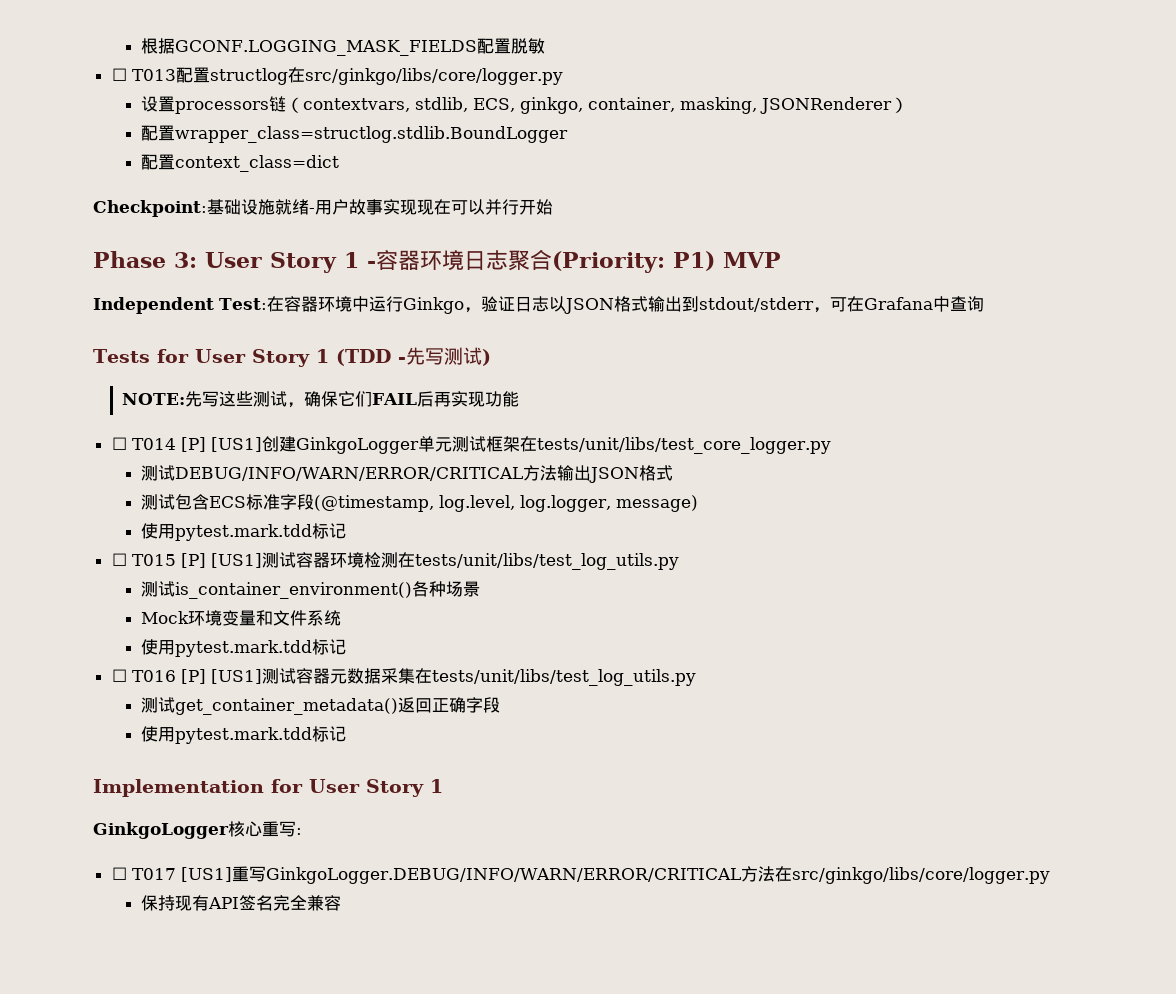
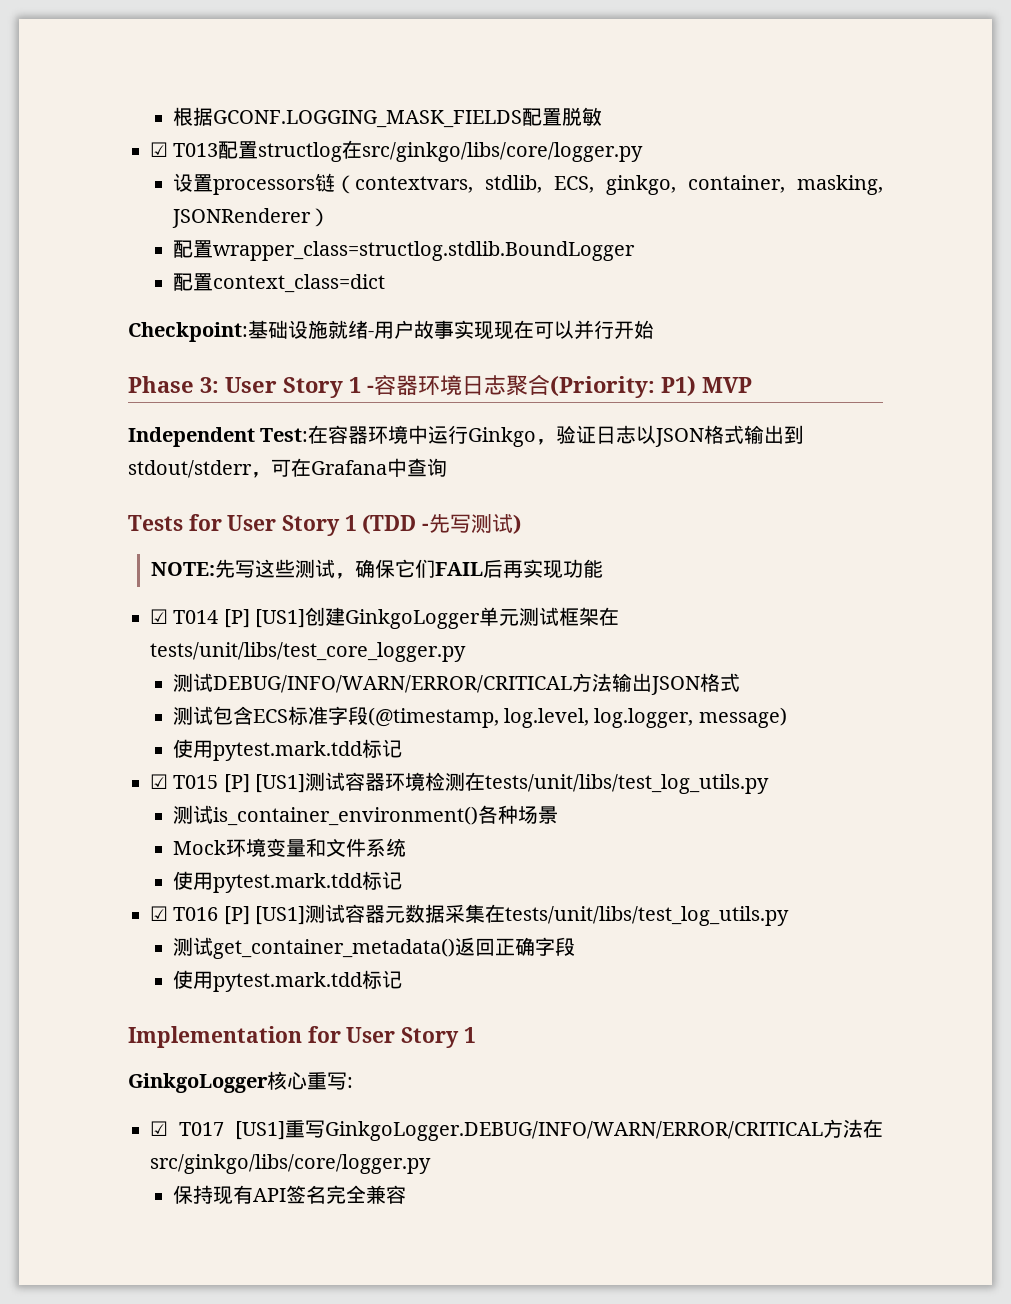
- ☐ T013配置structlog在src/ginkgo/libs/core/logger.py
+ ☑ T013配置structlog在src/ginkgo/libs/core/logger.py
- ☐ T014 [P] [US1]创建GinkgoLogger单元测试框架在tests/unit/libs/test_core_logger.py
+ ☑ T014 [P] [US1]创建GinkgoLogger单元测试框架在tests/unit/libs/test_core_logger.py
- ☐ T015 [P] [US1]测试容器环境检测在tests/unit/libs/test_log_utils.py
+ ☑ T015 [P] [US1]测试容器环境检测在tests/unit/libs/test_log_utils.py
- ☐ T016 [P] [US1]测试容器元数据采集在tests/unit/libs/test_log_utils.py
+ ☑ T016 [P] [US1]测试容器元数据采集在tests/unit/libs/test_log_utils.py
- ☐ T017 [US1]重写GinkgoLogger.DEBUG/INFO/WARN/ERROR/CRITICAL方法在src/ginkgo/libs/core/logger.py
+ ☑ T017 [US1]重写GinkgoLogger.DEBUG/INFO/WARN/ERROR/CRITICAL方法在src/ginkgo/libs/core/logger.py

